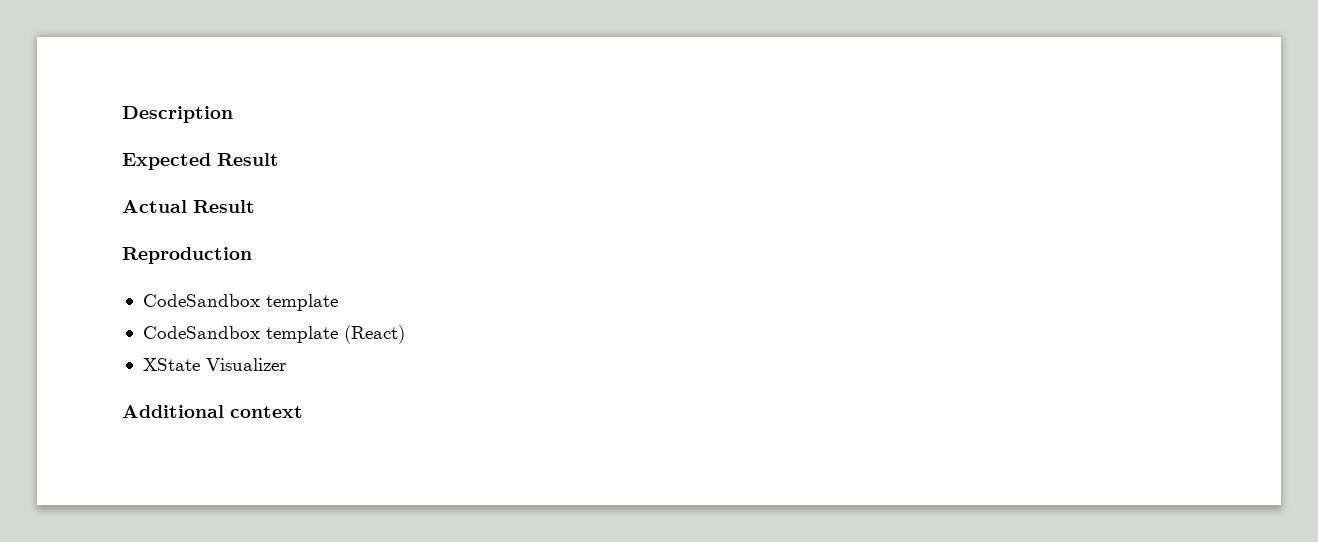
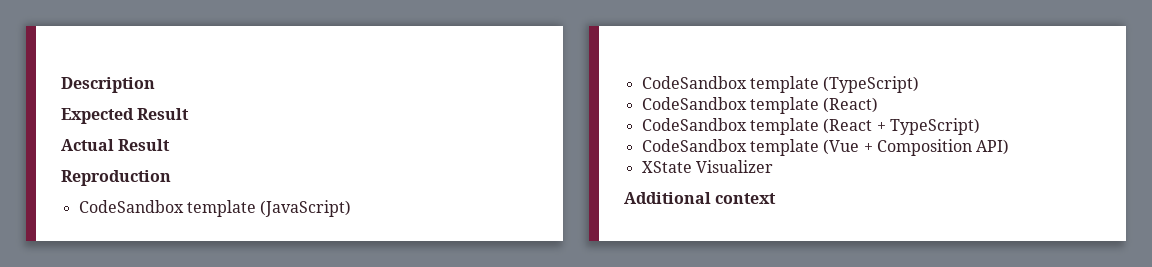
  Reproduction
- CodeSandbox template
+ CodeSandbox template (JavaScript)
+ CodeSandbox template (TypeScript)
+ CodeSandbox template (React + TypeScript)
+ CodeSandbox template (Vue + Composition API)

